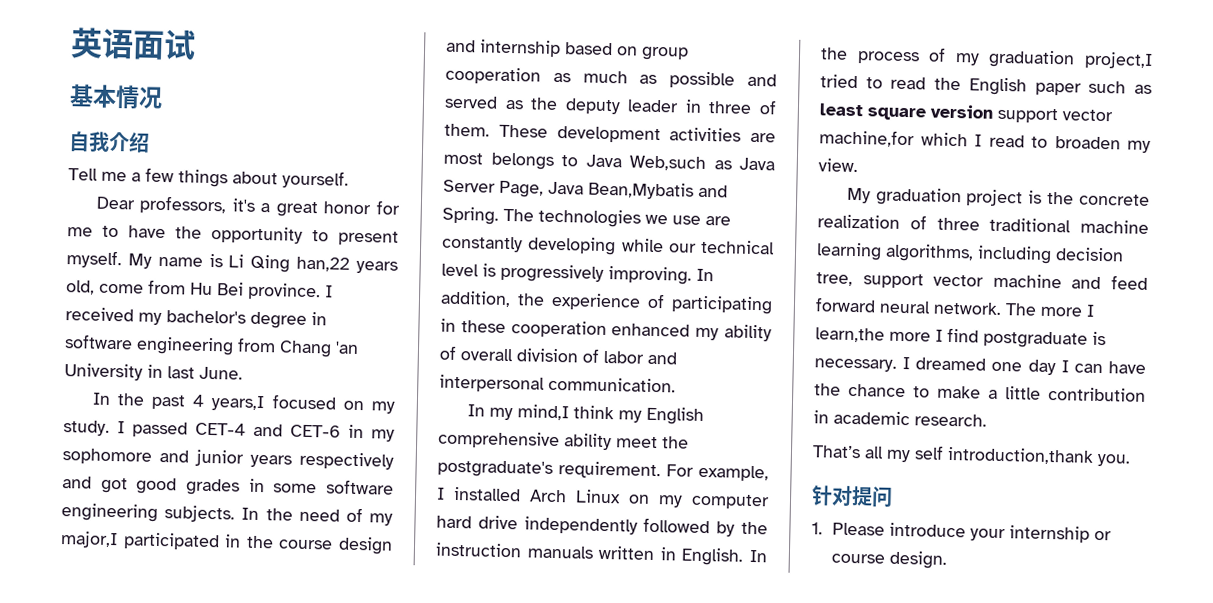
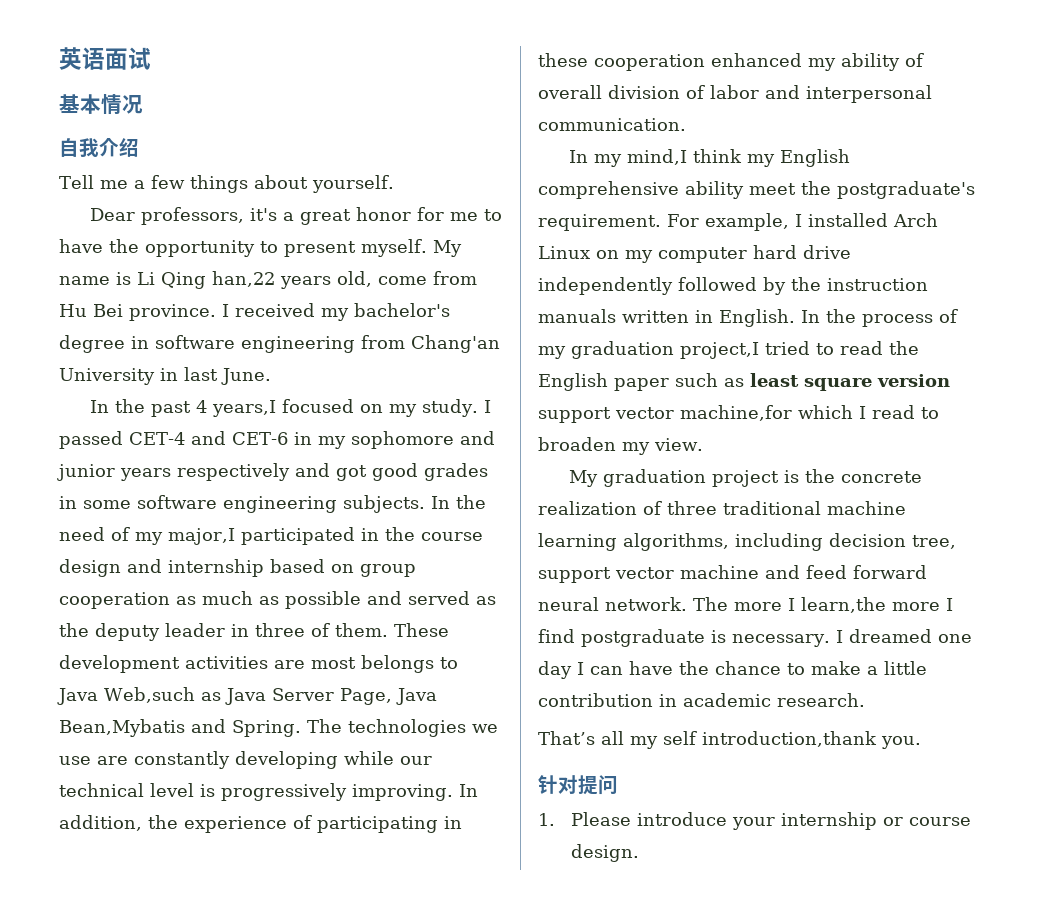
- I received my bachelor's degree in software engineering from Chang 'an University in last June.
+ I received my bachelor's degree in software engineering from Chang'an University in last June.

